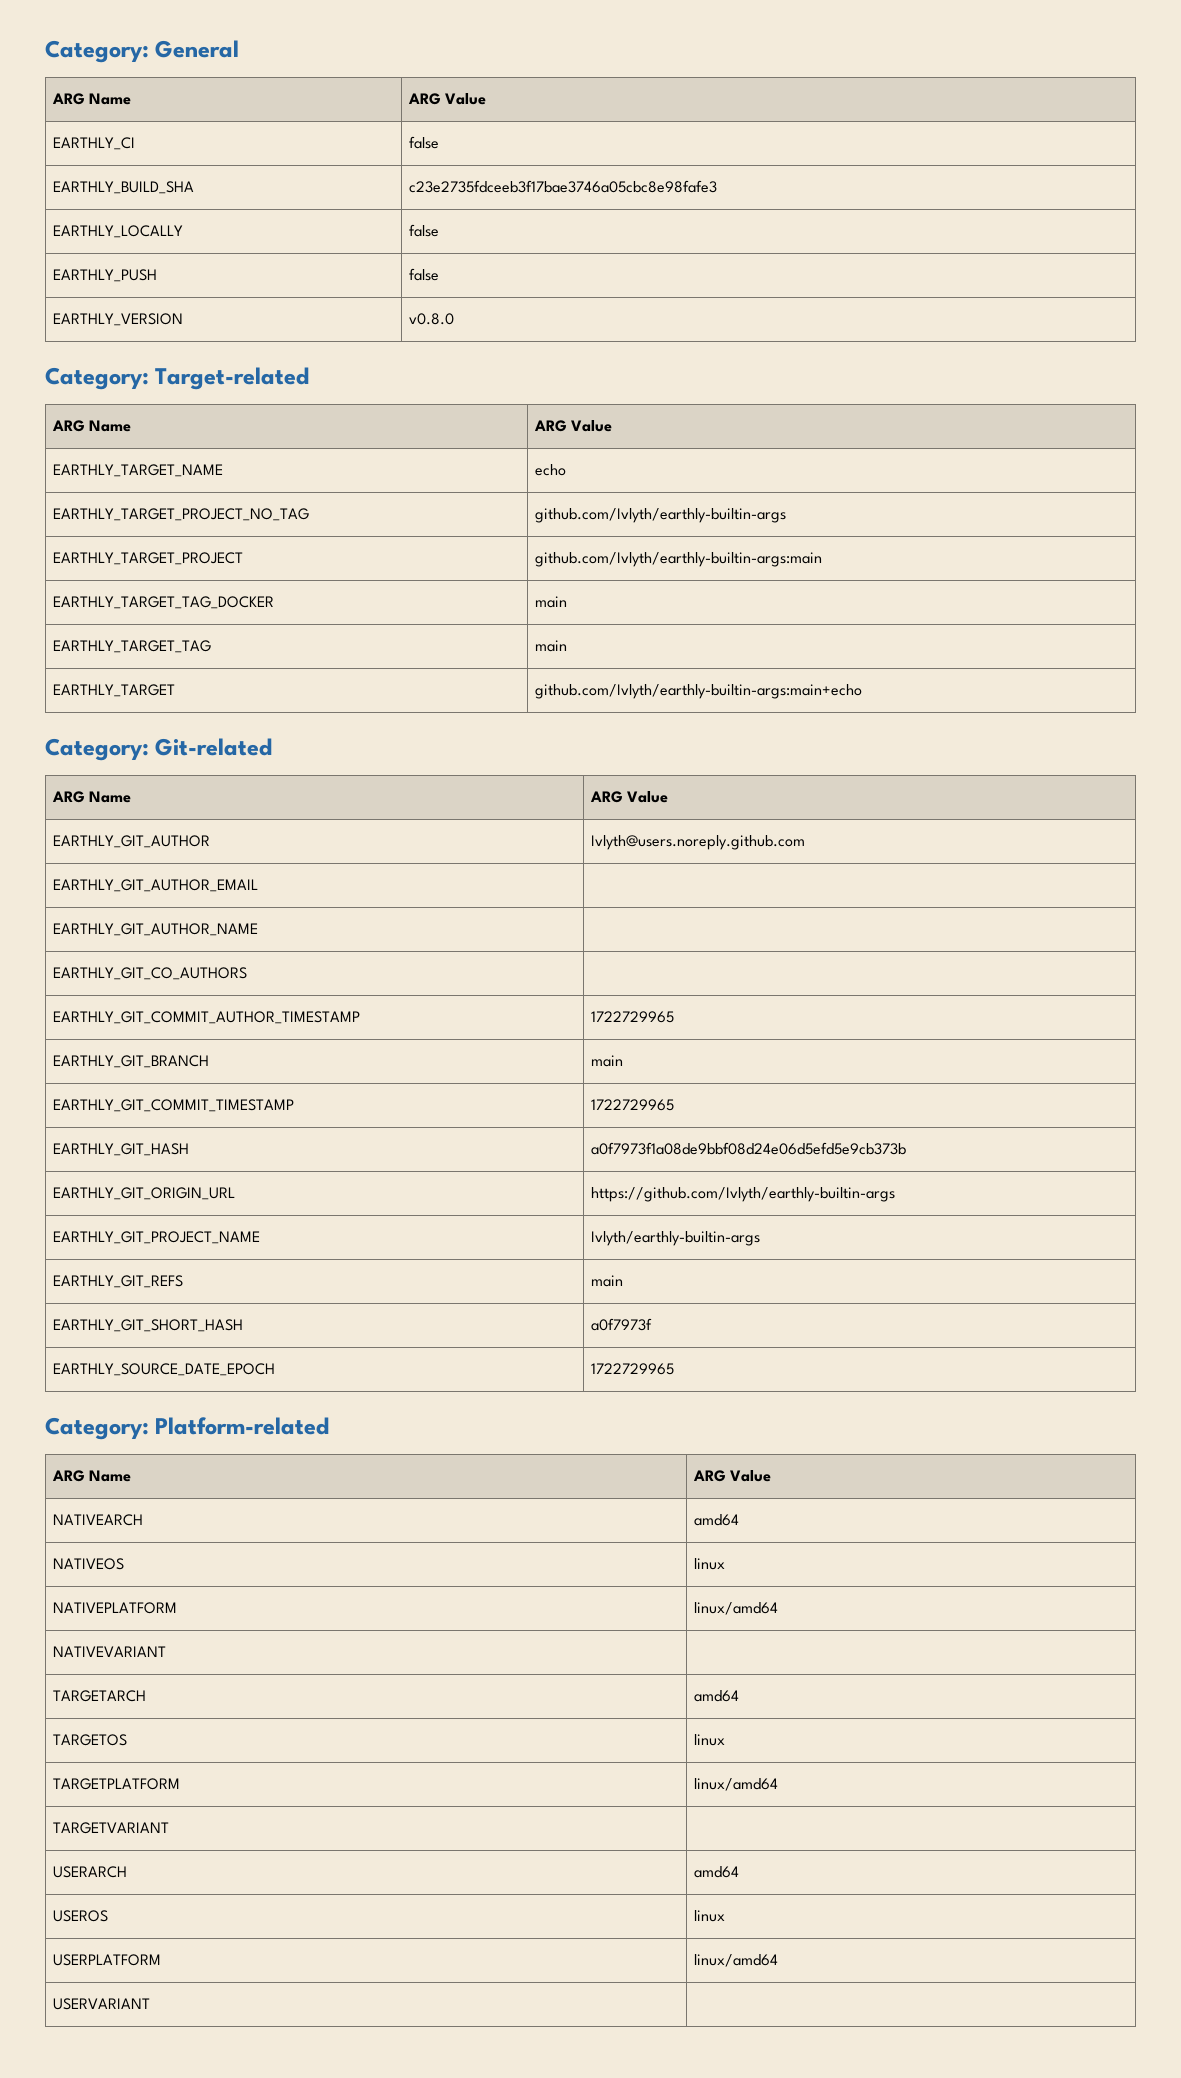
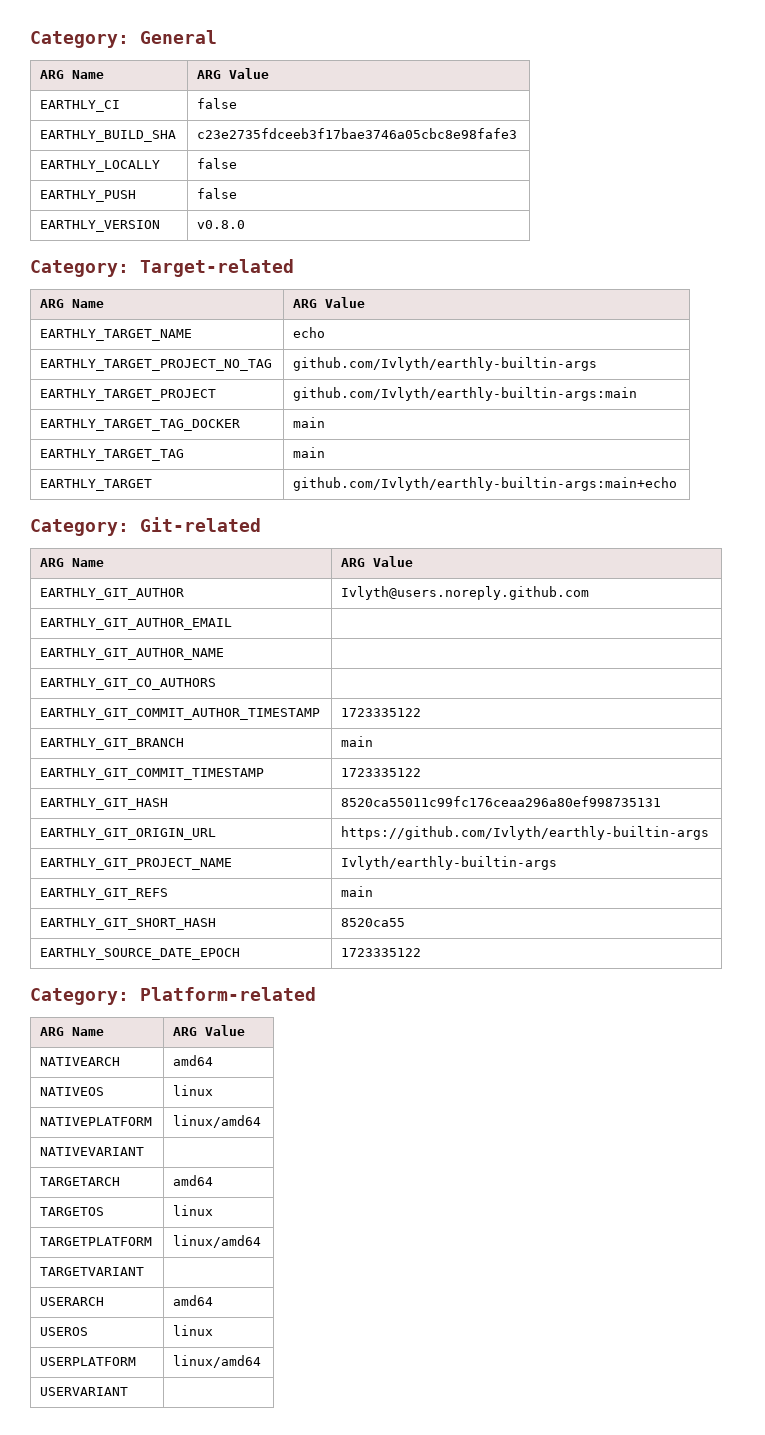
- EARTHLY_GIT_COMMIT_AUTHOR_TIMESTAMP | 1722729965
+ EARTHLY_GIT_COMMIT_AUTHOR_TIMESTAMP | 1723335122
- EARTHLY_GIT_COMMIT_TIMESTAMP | 1722729965
+ EARTHLY_GIT_COMMIT_TIMESTAMP | 1723335122
- EARTHLY_GIT_HASH | a0f7973f1a08de9bbf08d24e06d5efd5e9cb373b
+ EARTHLY_GIT_HASH | 8520ca55011c99fc176ceaa296a80ef998735131
- EARTHLY_GIT_SHORT_HASH | a0f7973f
+ EARTHLY_GIT_SHORT_HASH | 8520ca55
- EARTHLY_SOURCE_DATE_EPOCH | 1722729965
+ EARTHLY_SOURCE_DATE_EPOCH | 1723335122

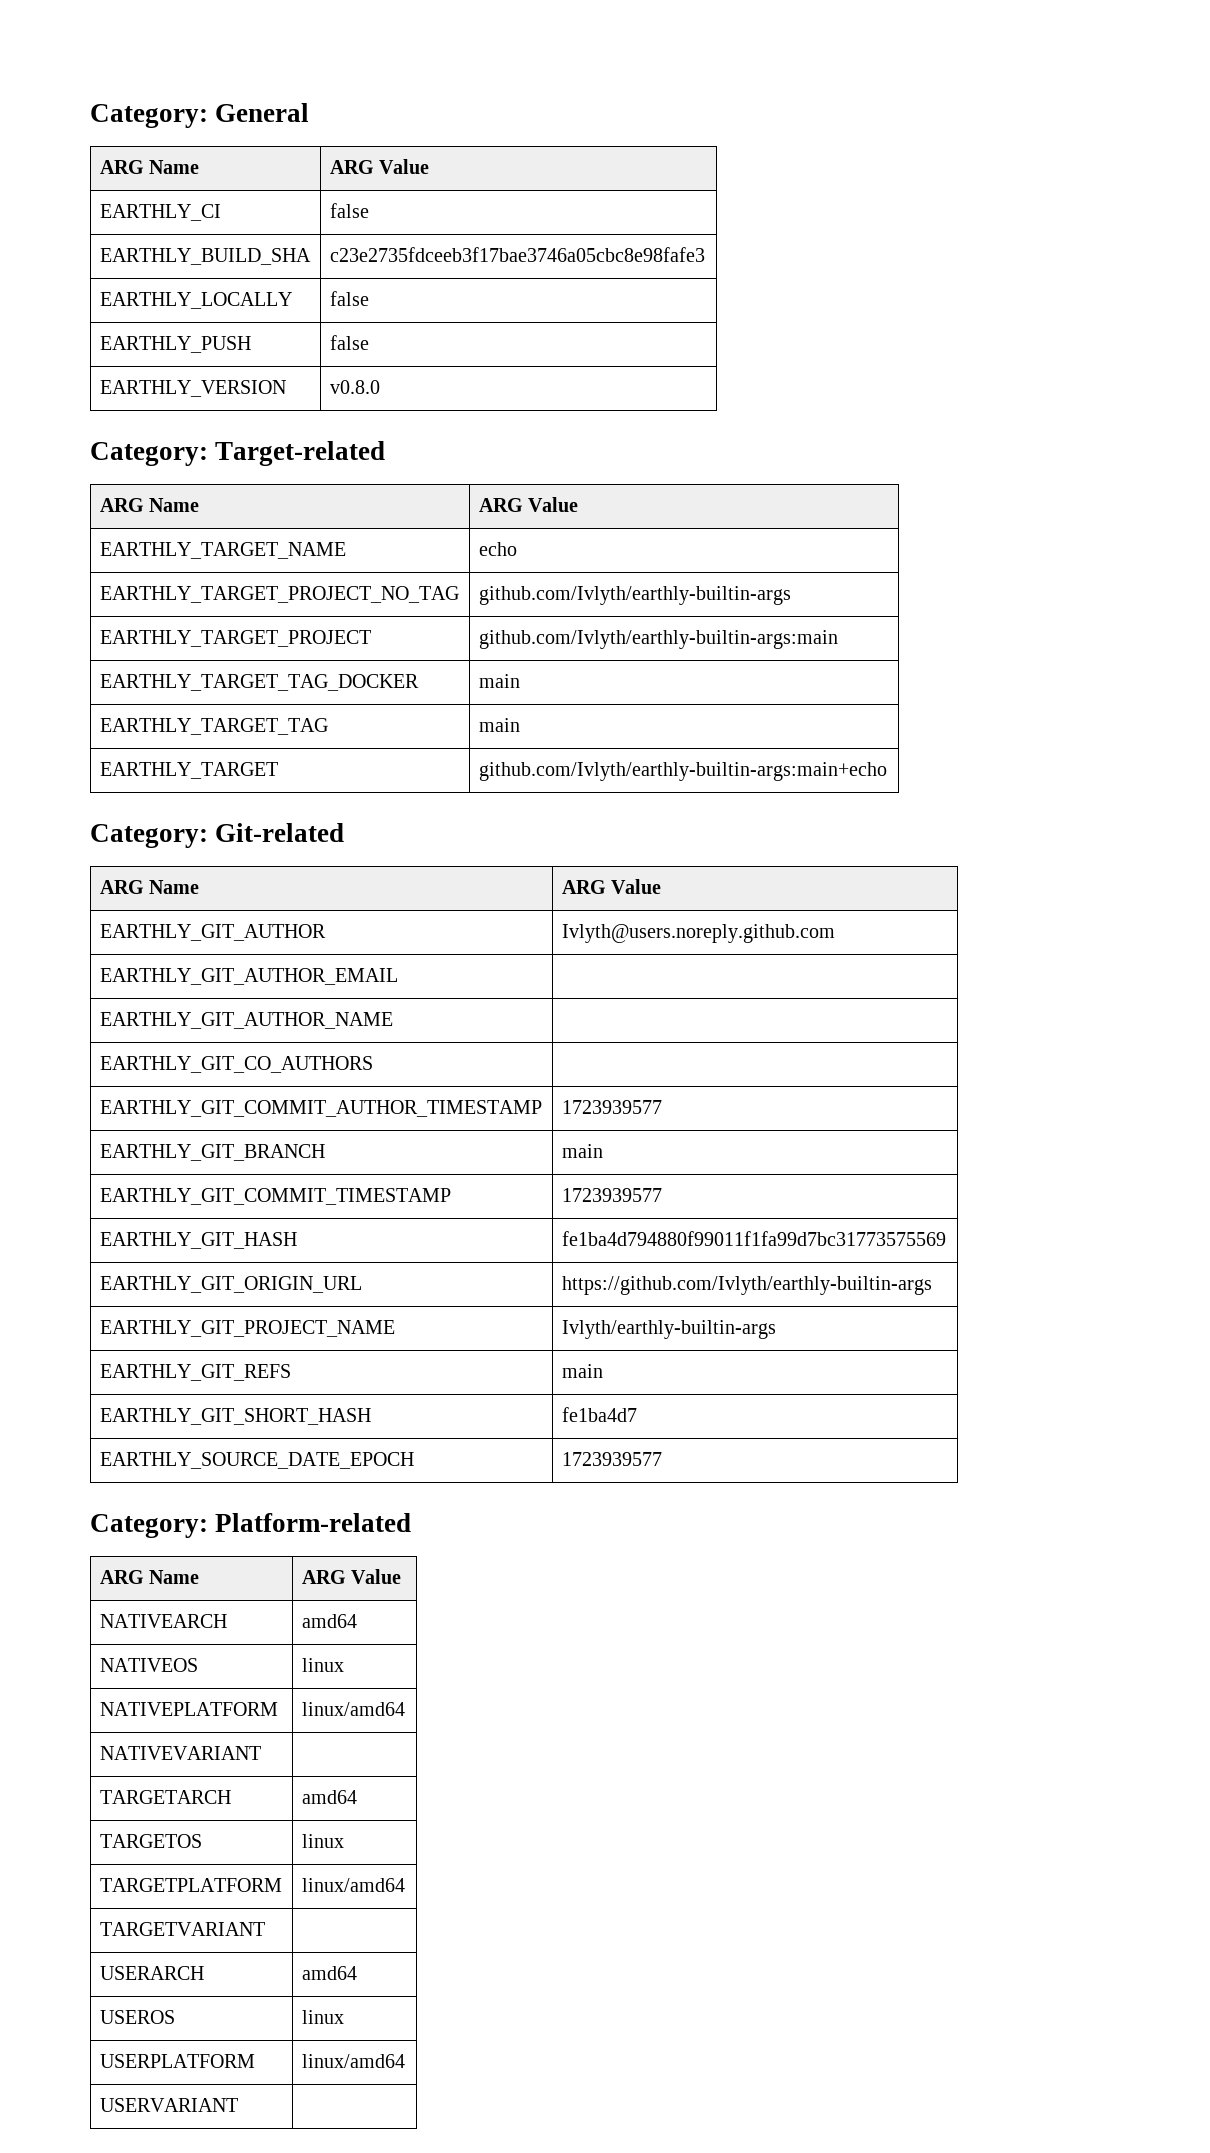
- EARTHLY_GIT_COMMIT_AUTHOR_TIMESTAMP | 1723335122
+ EARTHLY_GIT_COMMIT_AUTHOR_TIMESTAMP | 1723939577
- EARTHLY_GIT_COMMIT_TIMESTAMP | 1723335122
+ EARTHLY_GIT_COMMIT_TIMESTAMP | 1723939577
- EARTHLY_GIT_HASH | 8520ca55011c99fc176ceaa296a80ef998735131
+ EARTHLY_GIT_HASH | fe1ba4d794880f99011f1fa99d7bc31773575569
- EARTHLY_GIT_SHORT_HASH | 8520ca55
+ EARTHLY_GIT_SHORT_HASH | fe1ba4d7
- EARTHLY_SOURCE_DATE_EPOCH | 1723335122
+ EARTHLY_SOURCE_DATE_EPOCH | 1723939577

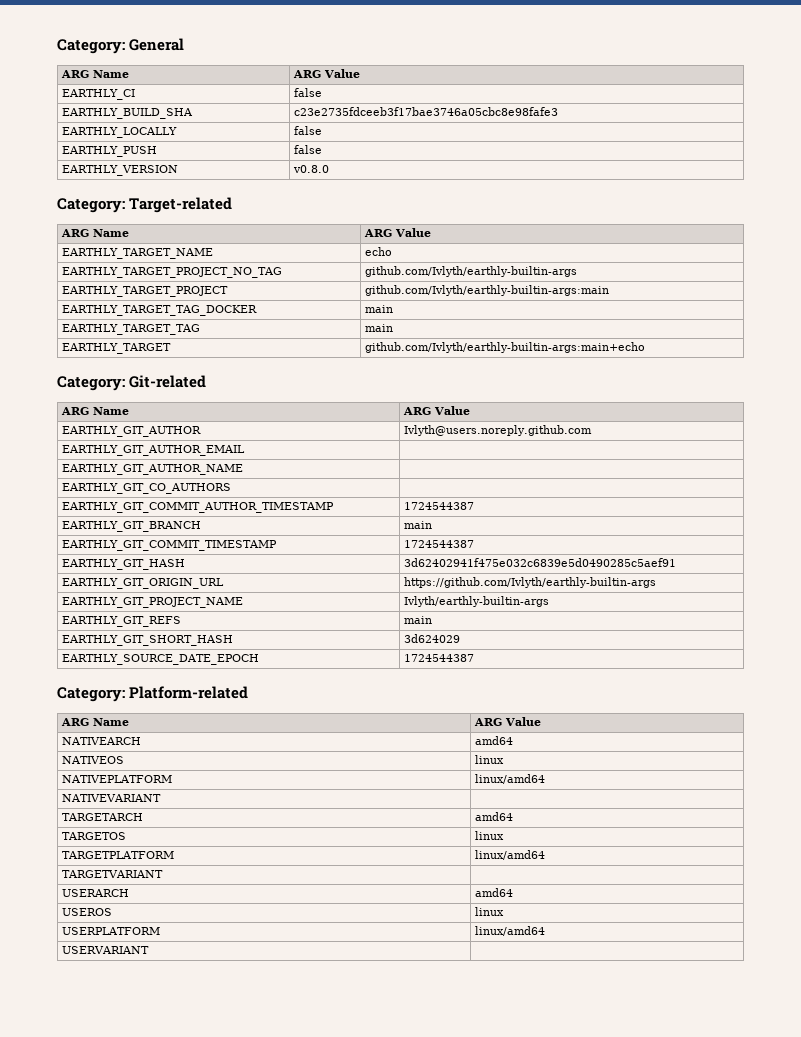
- EARTHLY_GIT_COMMIT_AUTHOR_TIMESTAMP | 1723939577
+ EARTHLY_GIT_COMMIT_AUTHOR_TIMESTAMP | 1724544387
- EARTHLY_GIT_COMMIT_TIMESTAMP | 1723939577
+ EARTHLY_GIT_COMMIT_TIMESTAMP | 1724544387
- EARTHLY_GIT_HASH | fe1ba4d794880f99011f1fa99d7bc31773575569
+ EARTHLY_GIT_HASH | 3d62402941f475e032c6839e5d0490285c5aef91
- EARTHLY_GIT_SHORT_HASH | fe1ba4d7
+ EARTHLY_GIT_SHORT_HASH | 3d624029
- EARTHLY_SOURCE_DATE_EPOCH | 1723939577
+ EARTHLY_SOURCE_DATE_EPOCH | 1724544387

